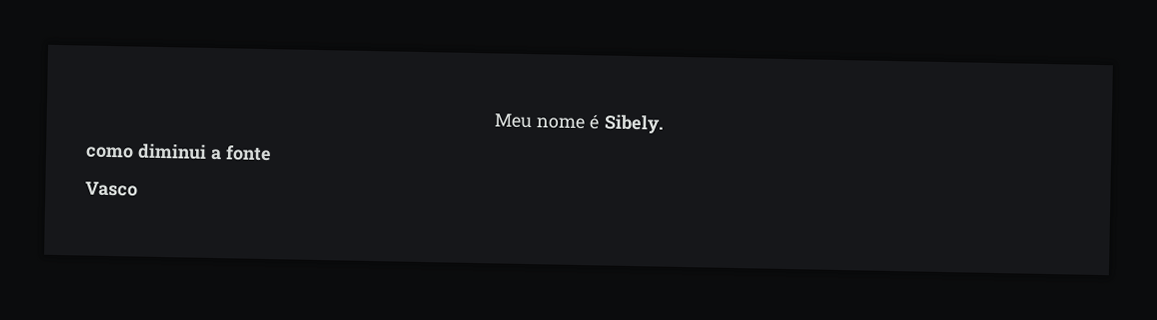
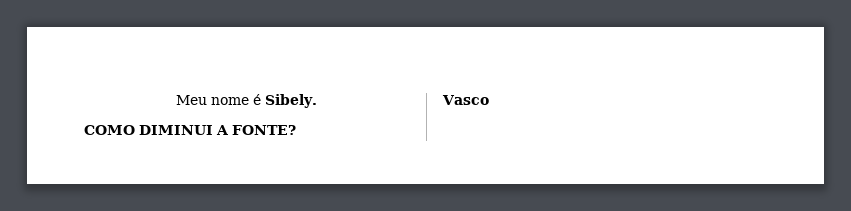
- como diminui a fonte
+ COMO DIMINUI A FONTE?

